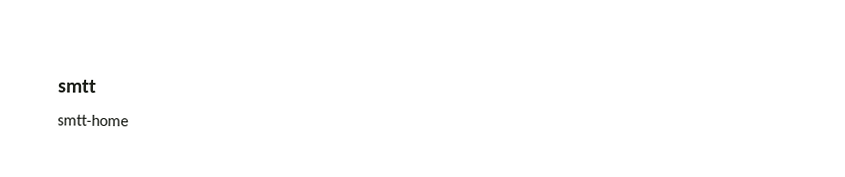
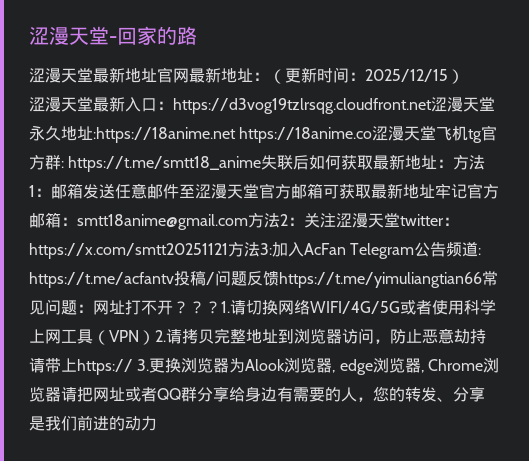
- smtt
- smtt-home
+ 涩漫天堂-回家的路
+ 涩漫天堂最新地址官网最新地址：（更新时间：2025/12/15）
+ 涩漫天堂最新入口：https://d3vog19tzlrsqg.cloudfront.net涩漫天堂永久地址:https://18anime.net https://18anime.co涩漫天堂飞机tg官方群: https://t.me/smtt18_anime失联后如何获取最新地址：方法1：邮箱发送任意邮件至涩漫天堂官方邮箱可获取最新地址牢记官方邮箱：smtt18anime@gmail.com方法2：关注涩漫天堂twitter：https://x.com/smtt20251121方法3:加入AcFan Telegram公告频道: https://t.me/acfantv投稿/问题反馈https://t.me/yimuliangtian66常见问题：网址打不开？？？1.请切换网络WIFI/4G/5G或者使用科学上网工具（VPN）2.请拷贝完整地址到浏览器访问，防止恶意劫持请带上https:// 3.更换浏览器为Alook浏览器, edge浏览器, Chrome浏览器请把网址或者QQ群分享给身边有需要的人，您的转发、分享是我们前进的动力

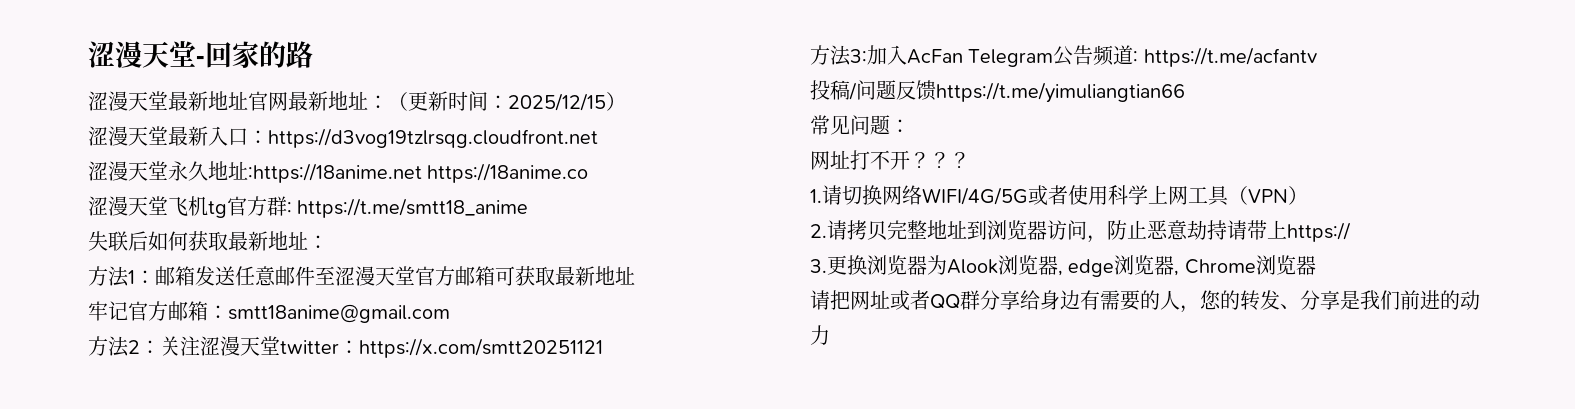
- https://d3vog19tzlrsqg.cloudfront.net涩漫天堂永久地址:https://18anime.net https://18anime.co涩漫天堂飞机tg官方群:
+ https://d3vog19tzlrsqg.cloudfront.net
+ 涩漫天堂永久地址:https://18anime.net https://18anime.co
+ 涩漫天堂飞机tg官方群:
- https://t.me/smtt18_anime失联后如何获取最新地址：方法1：
+ https://t.me/smtt18_anime
+ 失联后如何获取最新地址：
+ 方法1：
- 邮箱发送任意邮件至涩漫天堂官方邮箱可获取最新地址牢记官方邮箱：
+ 邮箱发送任意邮件至涩漫天堂官方邮箱可获取最新地址
+ 牢记官方邮箱：
- smtt18anime@gmail.com方法2：
+ smtt18anime@gmail.com
+ 方法2：
- https://x.com/smtt20251121方法3:
+ https://x.com/smtt20251121
+ 方法3:
- https://t.me/acfantv投稿/问题反馈https://t.me/yimuliangtian66常见问题：网址打不开？？？1.请切换网络WIFI/4G/5G或者使用科学上网工具（VPN）2.请拷贝完整地址到浏览器访问，防止恶意劫持请带上https:// 3.更换浏览器为Alook浏览器, edge浏览器, Chrome浏览器请把网址或者QQ群分享给身边有需要的人，您的转发、分享是我们前进的动力
+ https://t.me/acfantv
+ 投稿/问题反馈https://t.me/yimuliangtian66
+ 常见问题：
+ 网址打不开？？？
+ 1.请切换网络WIFI/4G/5G或者使用科学上网工具（VPN）
+ 2.请拷贝完整地址到浏览器访问，防止恶意劫持请带上https://
+ 3.更换浏览器为Alook浏览器, edge浏览器, Chrome浏览器
+ 请把网址或者QQ群分享给身边有需要的人，您的转发、分享是我们前进的动力

